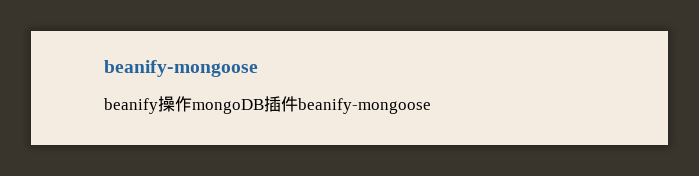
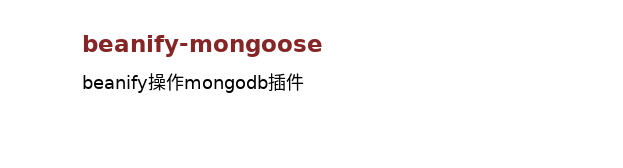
- beanify操作mongoDB插件beanify-mongoose
+ beanify操作mongodb插件

